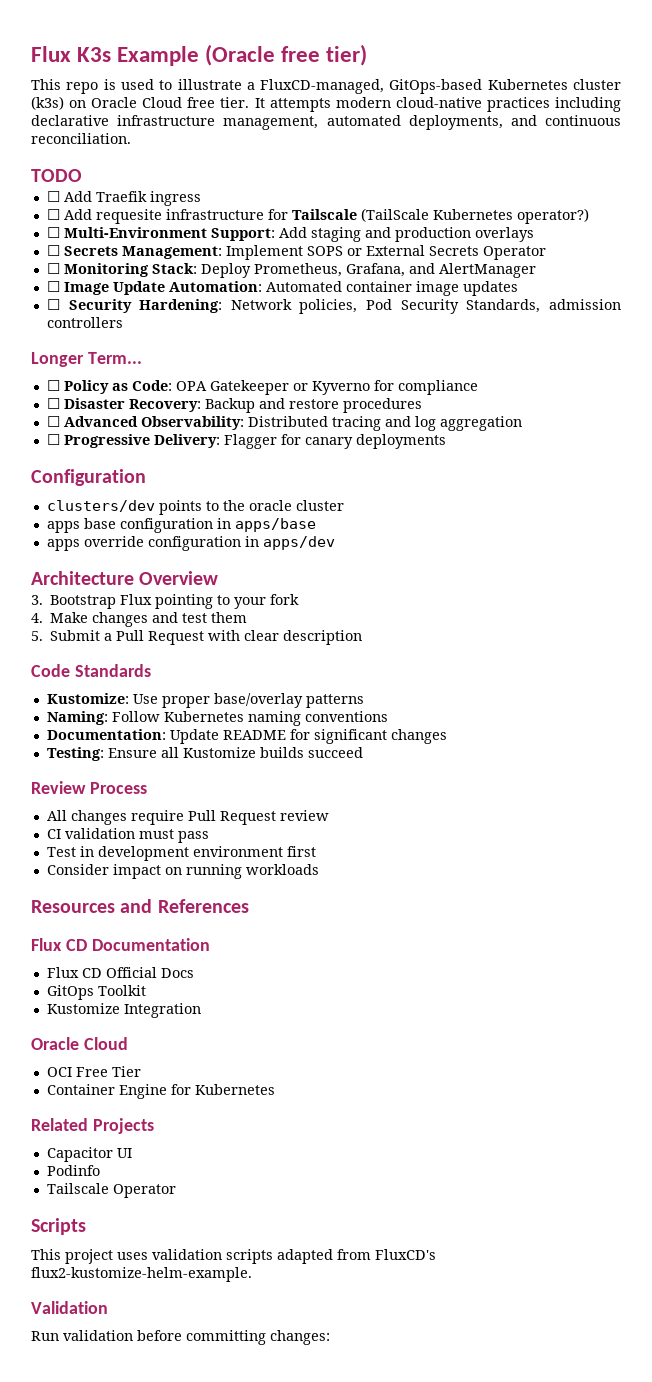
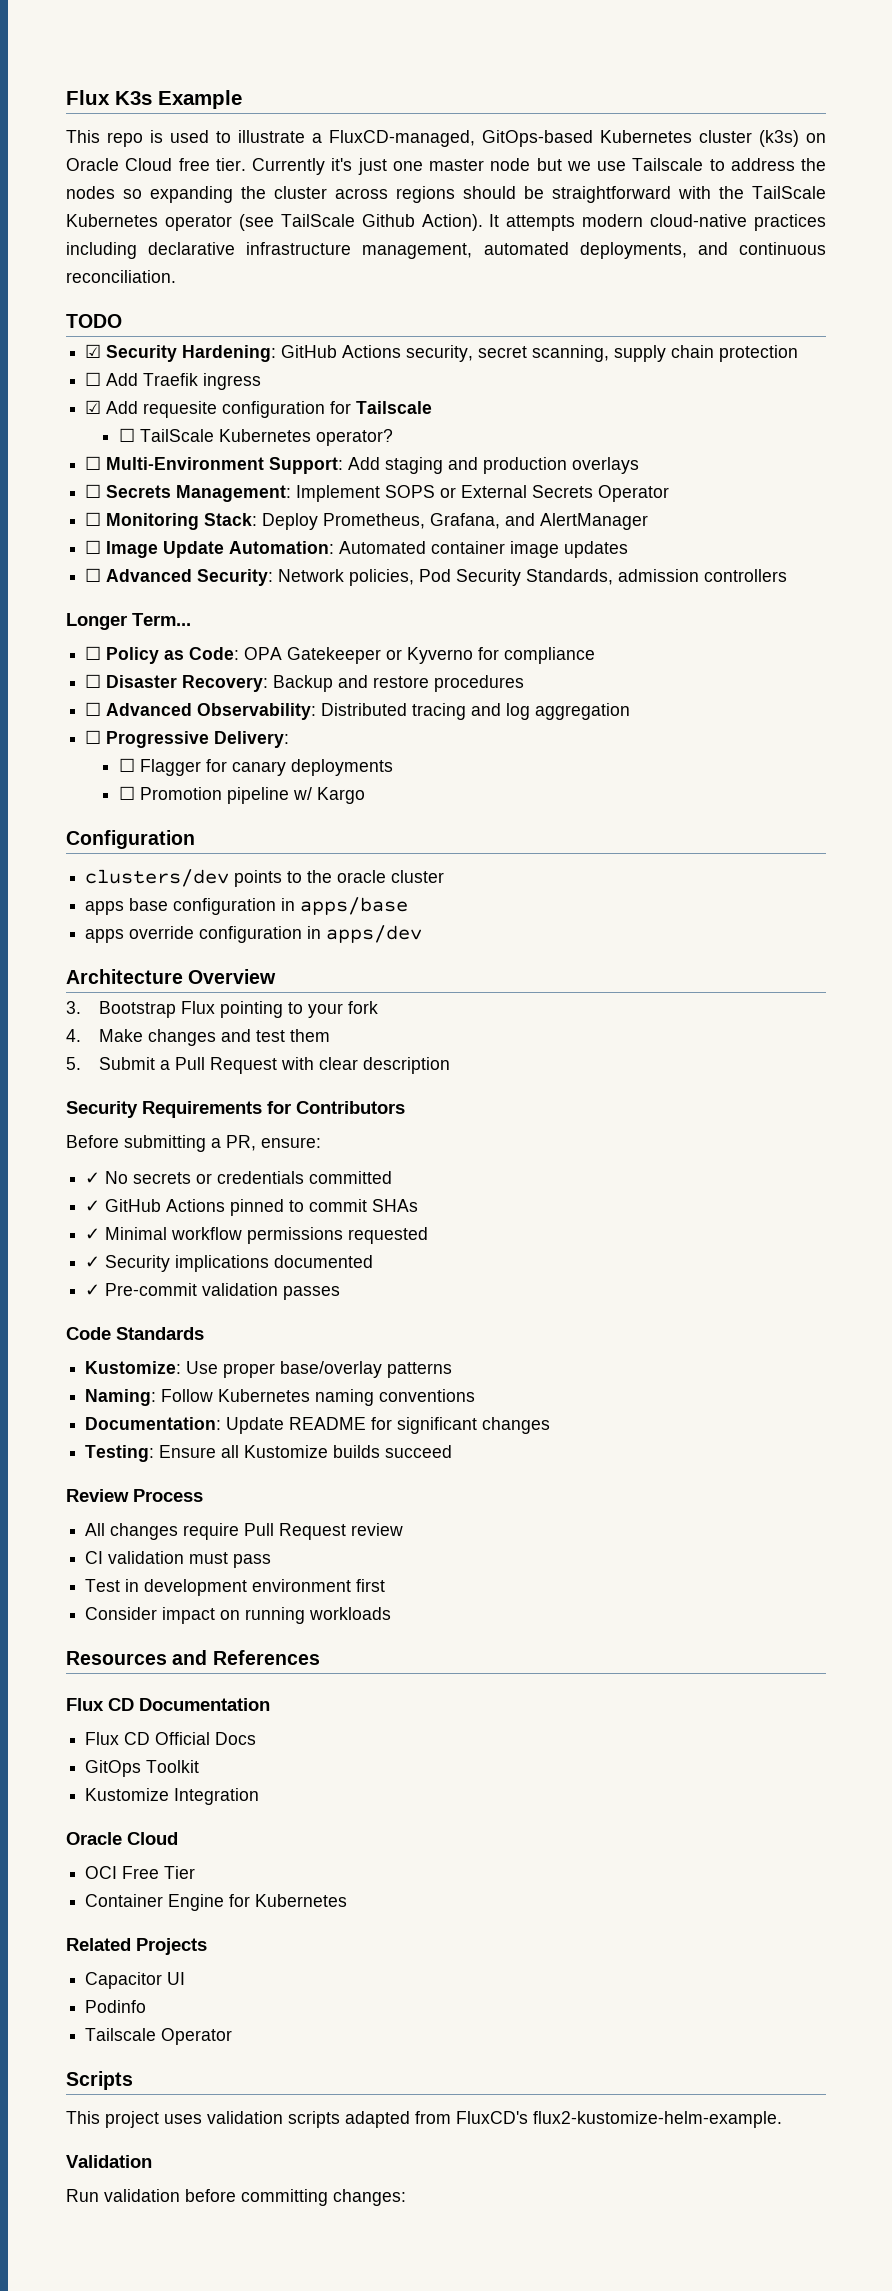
- Flux K3s Example (Oracle free tier)
+ Flux K3s Example
+ Currently it's just one master node but we use Tailscale to address the nodes so expanding the cluster across regions should be straightforward with the TailScale Kubernetes operator (see TailScale Github Action).
+ ☑ Security Hardening: GitHub Actions security, secret scanning, supply chain protection
- ☐ Add requesite infrastructure for Tailscale (TailScale Kubernetes operator?)
+ ☑ Add requesite configuration for Tailscale
+ ☐ TailScale Kubernetes operator?
- ☐ Security Hardening: Network policies, Pod Security Standards, admission controllers
+ ☐ Advanced Security: Network policies, Pod Security Standards, admission controllers
- ☐ Progressive Delivery: Flagger for canary deployments
+ ☐ Progressive Delivery:
+ ☐ Flagger for canary deployments
+ ☐ Promotion pipeline w/ Kargo
+ Security Requirements for Contributors
+ Before submitting a PR, ensure:
+ ✓ No secrets or credentials committed
+ ✓ GitHub Actions pinned to commit SHAs
+ ✓ Minimal workflow permissions requested
+ ✓ Security implications documented
+ ✓ Pre-commit validation passes

